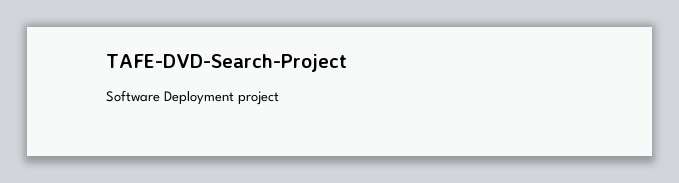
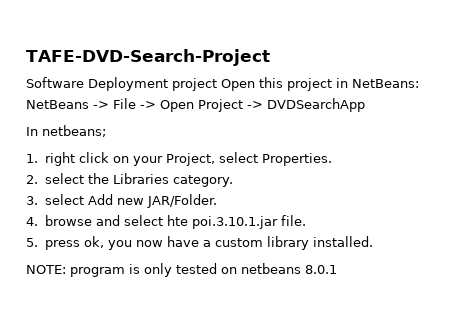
- Software Deployment project
+ Software Deployment project Open this project in NetBeans: NetBeans -> File -> Open Project -> DVDSearchApp
+ In netbeans;
+ 1. right click on your Project, select Properties.
+ 2. select the Libraries category.
+ 3. select Add new JAR/Folder.
+ 4. browse and select hte poi.3.10.1.jar file.
+ 5. press ok, you now have a custom library installed.
+ NOTE: program is only tested on netbeans 8.0.1

